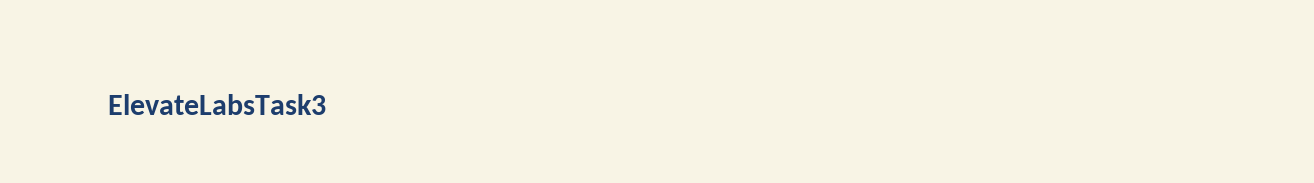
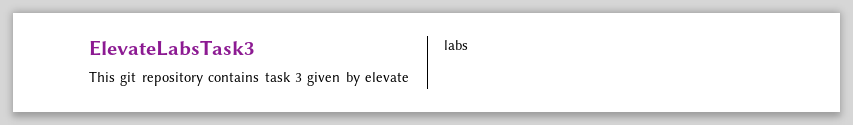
+ This git repository contains task 3 given by elevate labs

